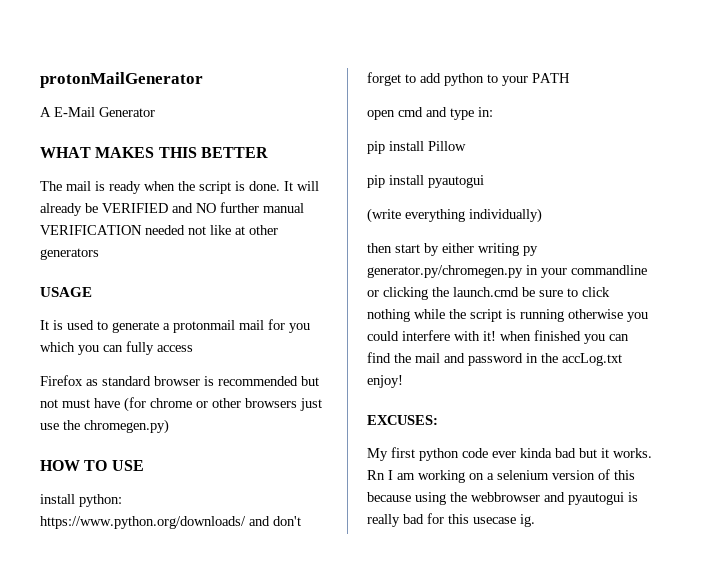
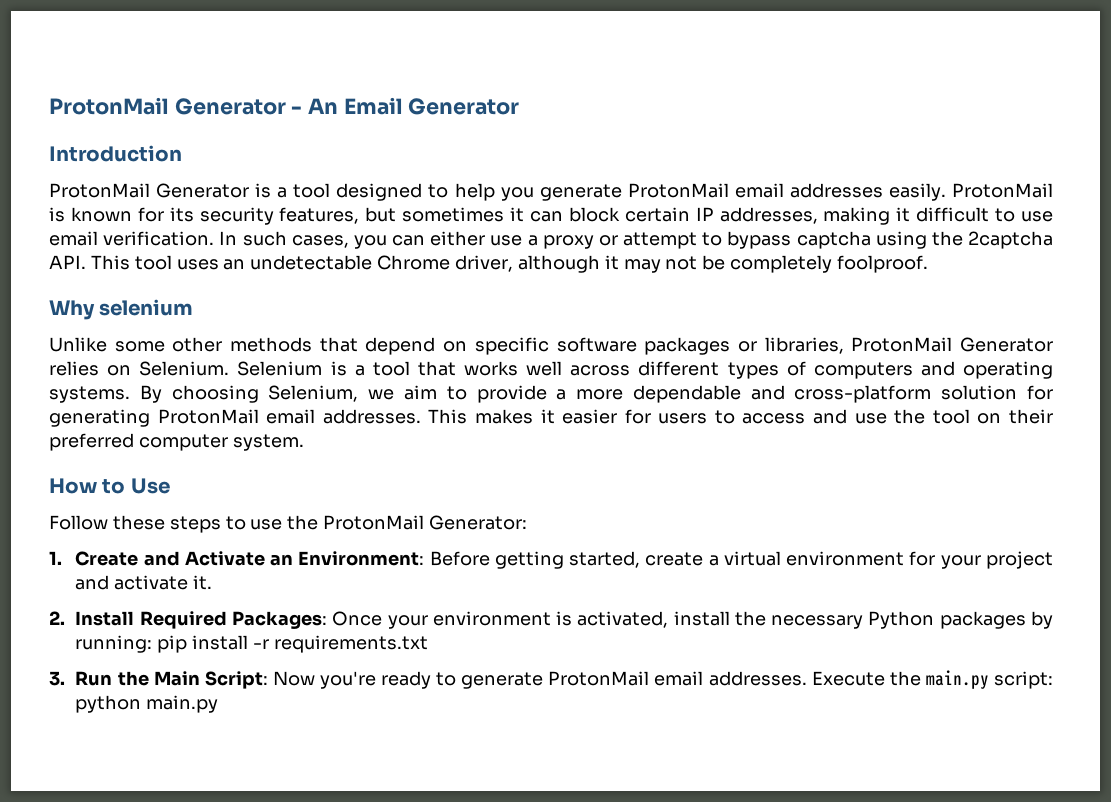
- protonMailGenerator
- A E-Mail Generator
- WHAT MAKES THIS BETTER
- The mail is ready when the script is done. It will already be VERIFIED and NO further manual VERIFICATION needed not like at other generators
- USAGE
- It is used to generate a protonmail mail for you which you can fully access
- Firefox as standard browser is recommended but not must have (for chrome or other browsers just use the chromegen.py)
- HOW TO USE
- install python: https://www.python.org/downloads/ and don't forget to add python to your PATH
- open cmd and type in:
- pip install Pillow
- pip install pyautogui
- (write everything individually)
- then start by either writing py generator.py/chromegen.py in your commandline or clicking the launch.cmd be sure to click nothing while the script is running otherwise you could interfere with it! when finished you can find the mail and password in the accLog.txt enjoy!
- EXCUSES:
- My first python code ever kinda bad but it works. Rn I am working on a selenium version of this because using the webbrowser and pyautogui is really bad for this usecase ig.
+ ProtonMail Generator - An Email Generator
+ Introduction
+ ProtonMail Generator is a tool designed to help you generate ProtonMail email addresses easily. ProtonMail is known for its security features, but sometimes it can block certain IP addresses, making it difficult to use email verification. In such cases, you can either use a proxy or attempt to bypass captcha using the 2captcha API. This tool uses an undetectable Chrome driver, although it may not be completely foolproof.
+ Why selenium
+ Unlike some other methods that depend on specific software packages or libraries, ProtonMail Generator relies on Selenium. Selenium is a tool that works well across different types of computers and operating systems. By choosing Selenium, we aim to provide a more dependable and cross-platform solution for generating ProtonMail email addresses. This makes it easier for users to access and use the tool on their preferred computer system.
+ How to Use
+ Follow these steps to use the ProtonMail Generator:
+ 1. Create and Activate an Environment: Before getting started, create a virtual environment for your project and activate it.
+ 2. Install Required Packages: Once your environment is activated, install the necessary Python packages by running: pip install -r requirements.txt
+ 3. Run the Main Script: Now you're ready to generate ProtonMail email addresses. Execute the main.py script: python main.py

